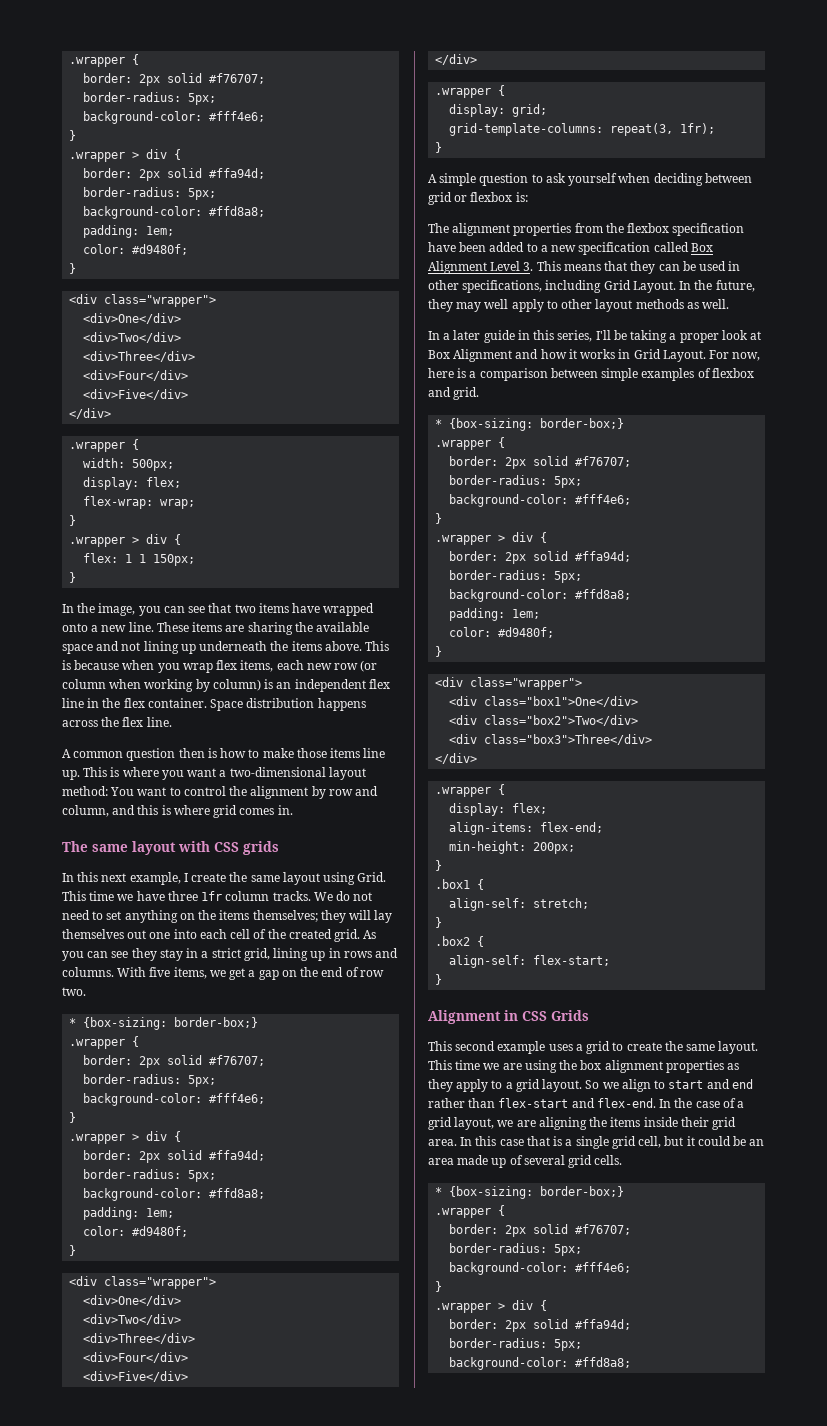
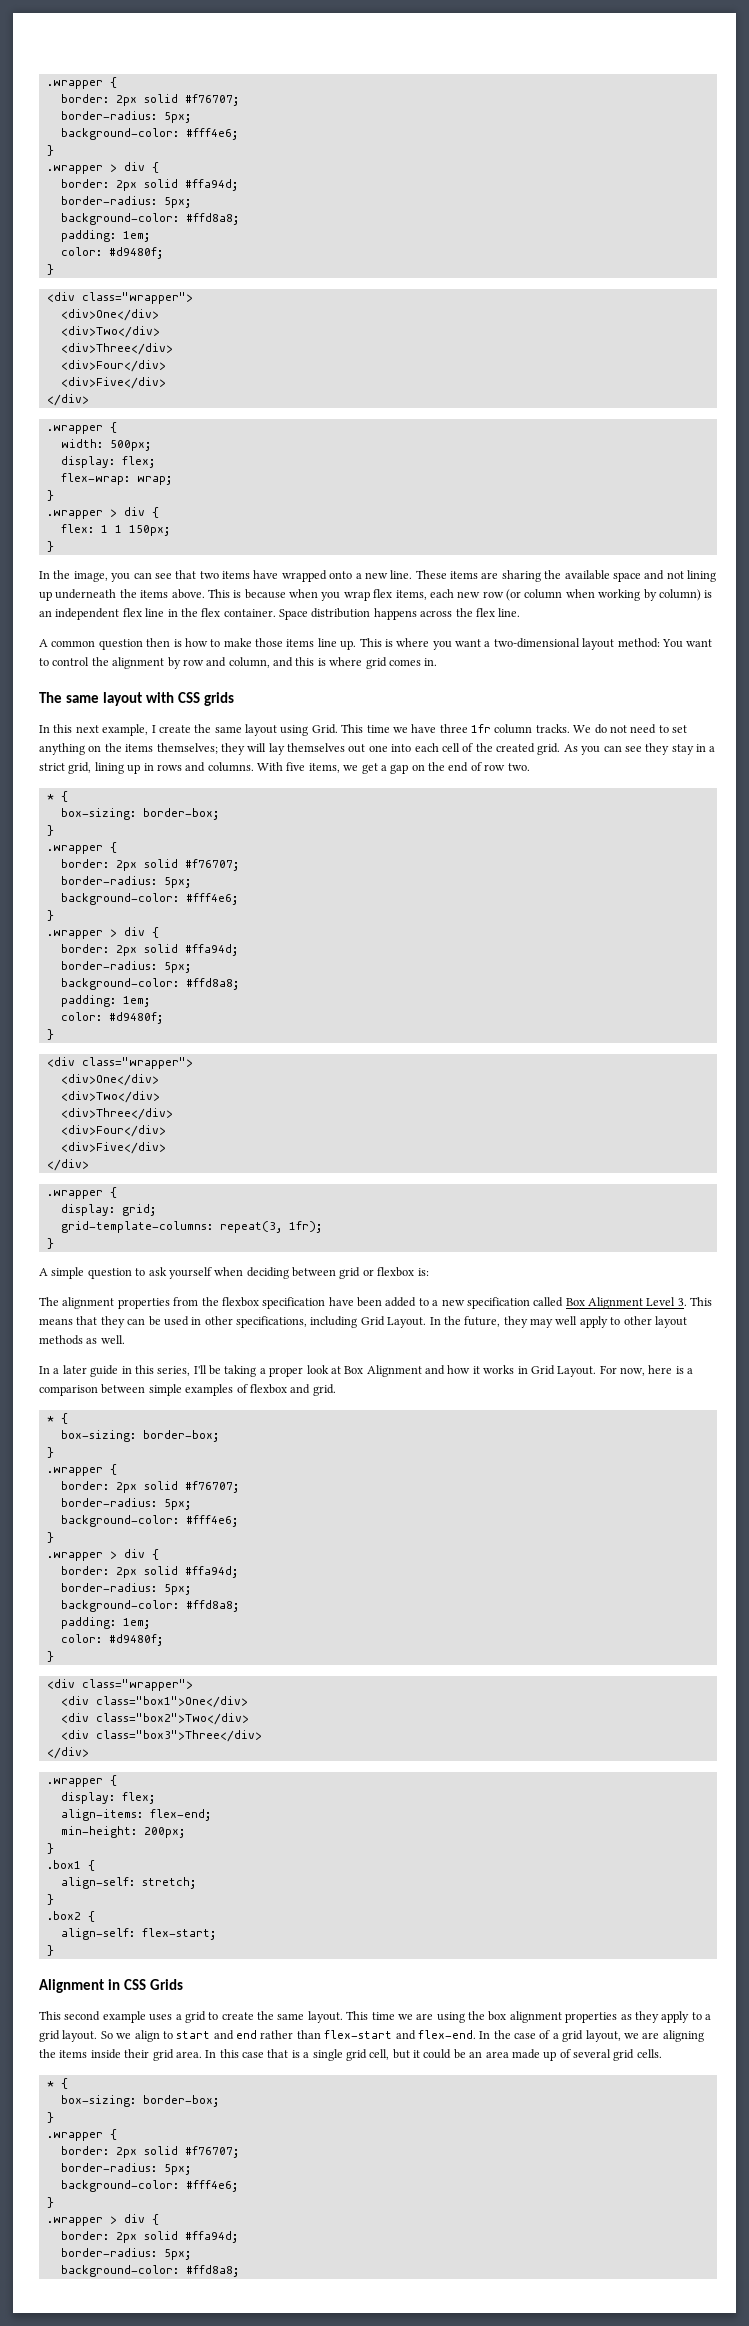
  With five items, we get a gap on the end of row two.
- * {box-sizing: border-box;}
+ * {
+ box-sizing: border-box;
+ }
  For now, here is a comparison between simple examples of flexbox and grid.
- * {box-sizing: border-box;}
+ * {
+ box-sizing: border-box;
+ }
  In this case that is a single grid cell, but it could be an area made up of several grid cells.
- * {box-sizing: border-box;}
+ * {
+ box-sizing: border-box;
+ }

